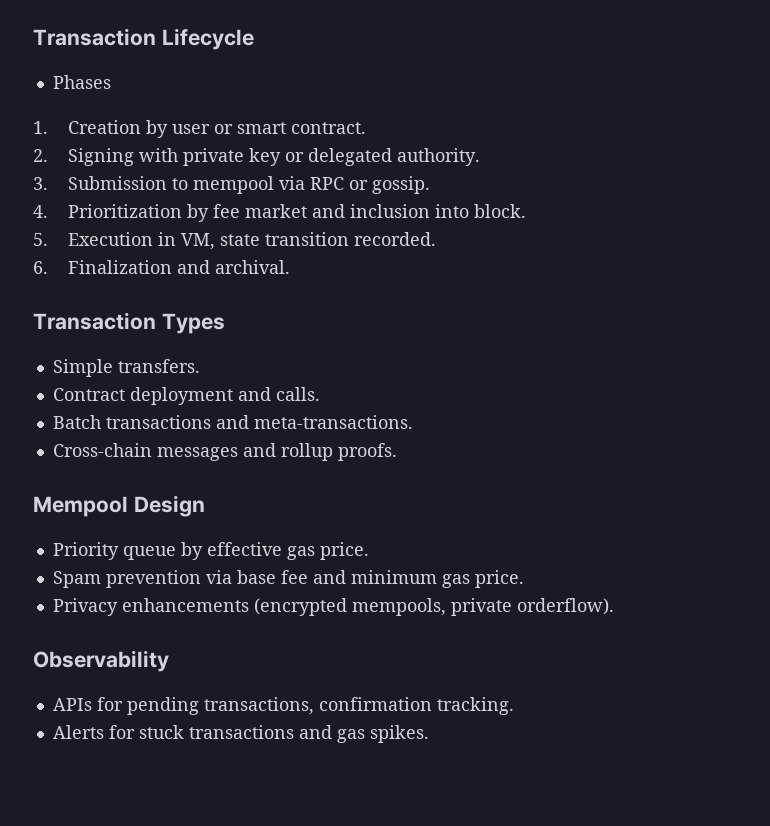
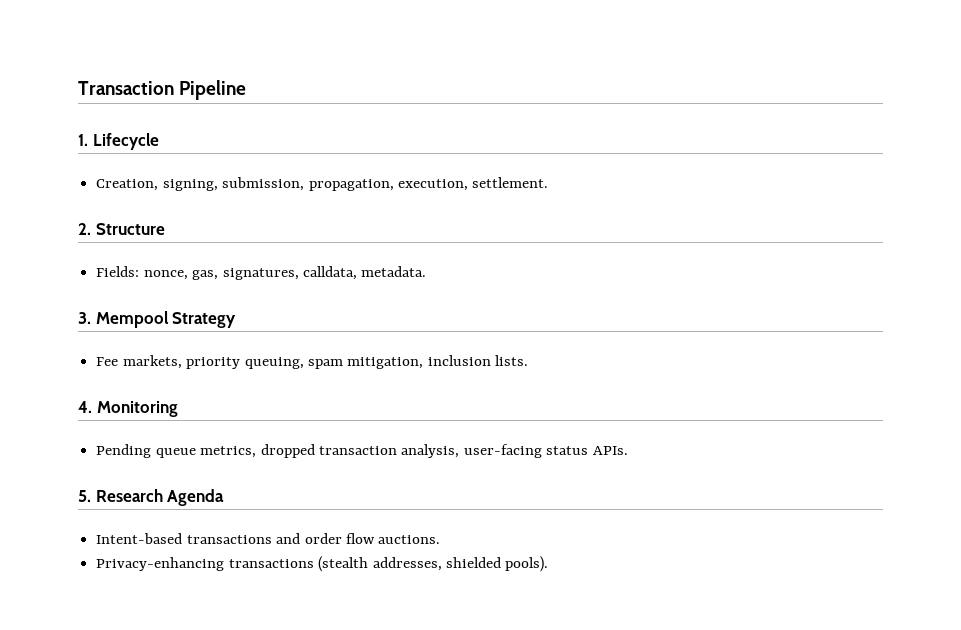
- Transaction Lifecycle
+ Transaction Pipeline
+ 1. Lifecycle
- Phases
- 1. Creation by user or smart contract.
- 2. Signing with private key or delegated authority.
- 3. Submission to mempool via RPC or gossip.
- 4. Prioritization by fee market and inclusion into block.
- 5. Execution in VM, state transition recorded.
- 6. Finalization and archival.
- Transaction Types
- Simple transfers.
- Contract deployment and calls.
- Batch transactions and meta-transactions.
- Cross-chain messages and rollup proofs.
- Mempool Design
- Priority queue by effective gas price.
- Spam prevention via base fee and minimum gas price.
- Privacy enhancements (encrypted mempools, private orderflow).
- Observability
- APIs for pending transactions, confirmation tracking.
- Alerts for stuck transactions and gas spikes.
+ Creation, signing, submission, propagation, execution, settlement.
+ 2. Structure
+ Fields: nonce, gas, signatures, calldata, metadata.
+ 3. Mempool Strategy
+ Fee markets, priority queuing, spam mitigation, inclusion lists.
+ 4. Monitoring
+ Pending queue metrics, dropped transaction analysis, user-facing status APIs.
+ 5. Research Agenda
+ Intent-based transactions and order flow auctions.
+ Privacy-enhancing transactions (stealth addresses, shielded pools).

